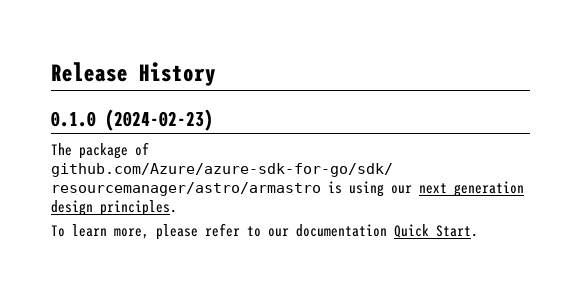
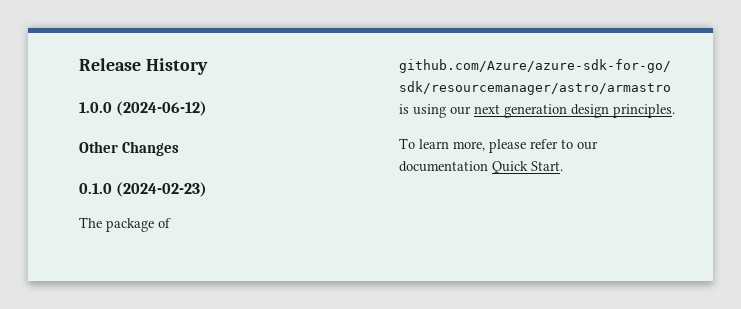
+ 1.0.0 (2024-06-12)
+ Other Changes

